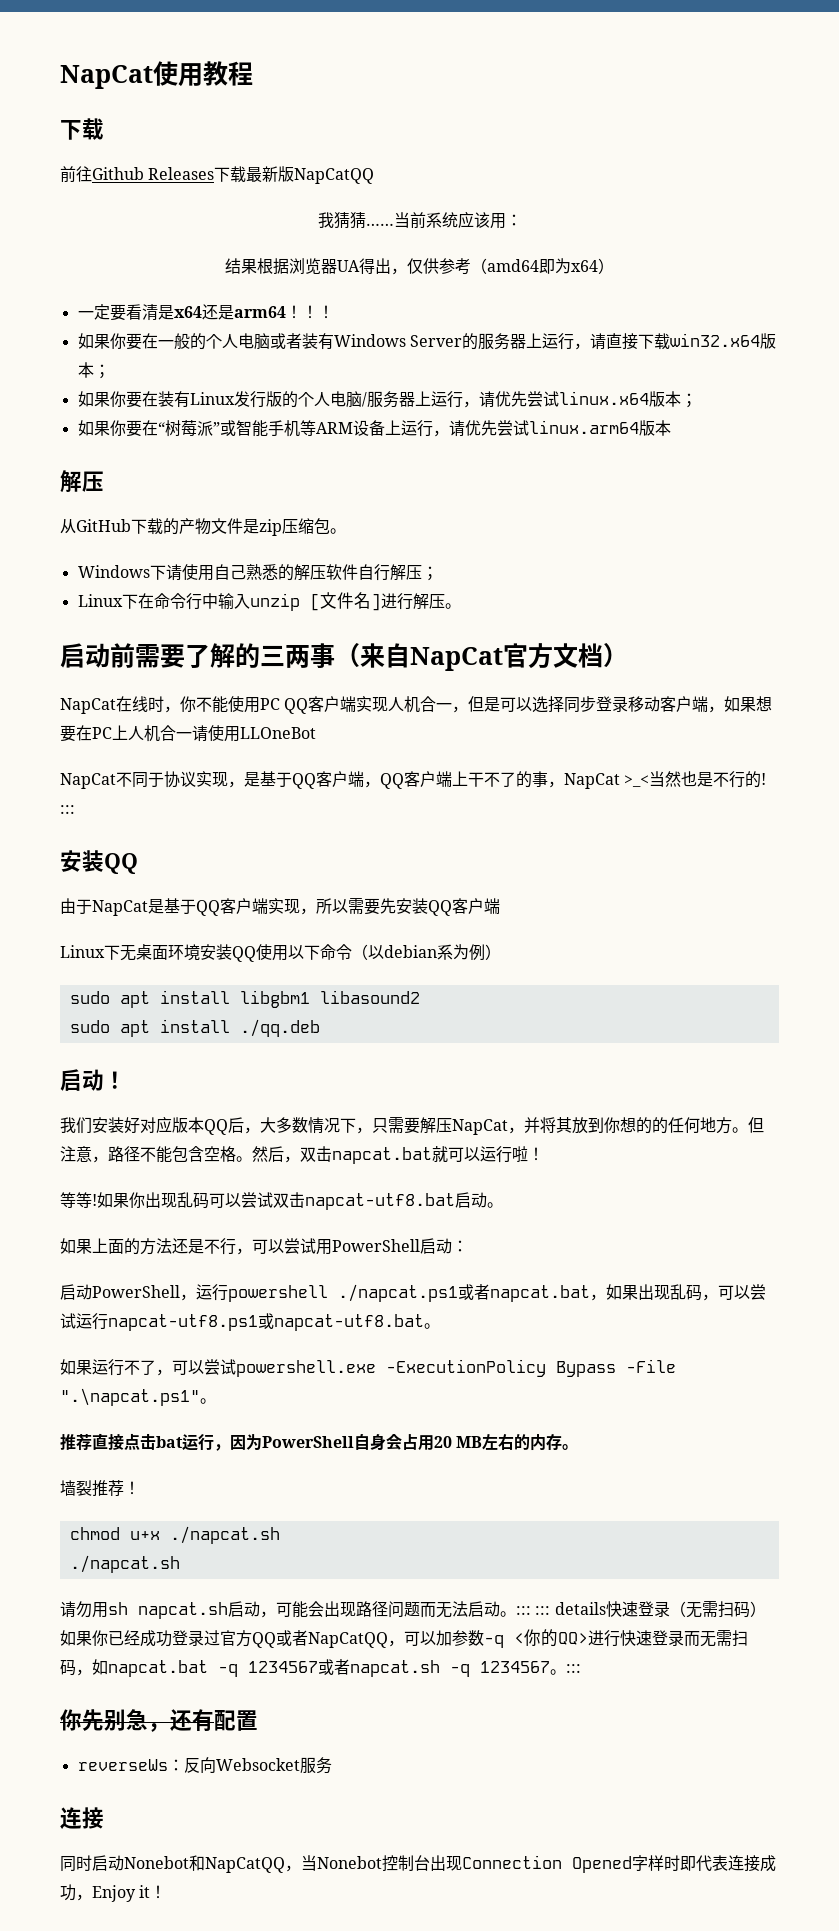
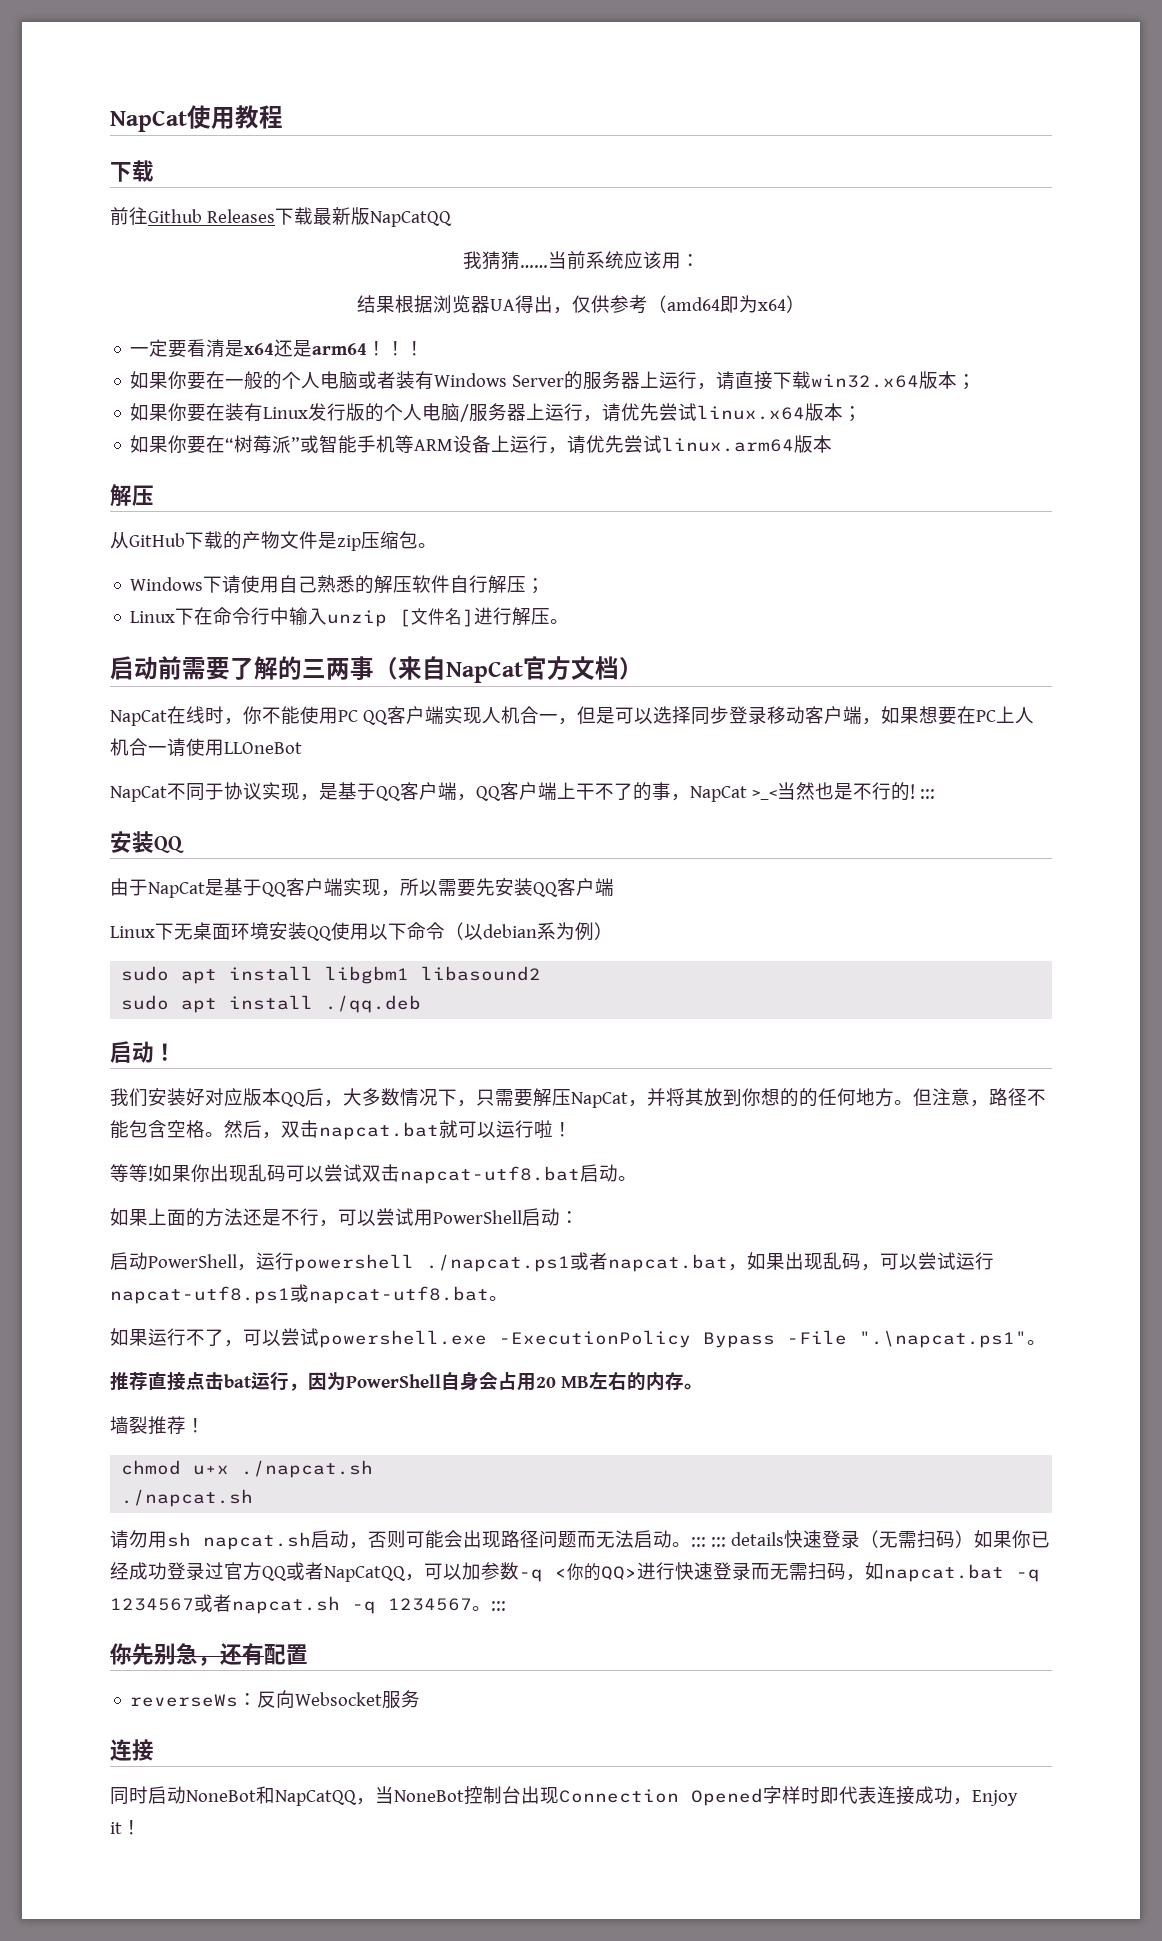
- 请勿用sh napcat.sh启动，可能会出现路径问题而无法启动。::: ::: details快速登录（无需扫码）如果你已经成功登录过官方QQ或者NapCatQQ，可以加参数-q <你的QQ>进行快速登录而无需扫码，如napcat.bat -q 1234567或者napcat.sh -q 1234567。:::
+ 请勿用sh napcat.sh启动，否则可能会出现路径问题而无法启动。::: ::: details快速登录（无需扫码）如果你已经成功登录过官方QQ或者NapCatQQ，可以加参数-q <你的QQ>进行快速登录而无需扫码，如napcat.bat -q 1234567或者napcat.sh -q 1234567。:::
- 同时启动Nonebot和NapCatQQ，当Nonebot控制台出现Connection Opened字样时即代表连接成功，Enjoy it！
+ 同时启动NoneBot和NapCatQQ，当NoneBot控制台出现Connection Opened字样时即代表连接成功，Enjoy it！

